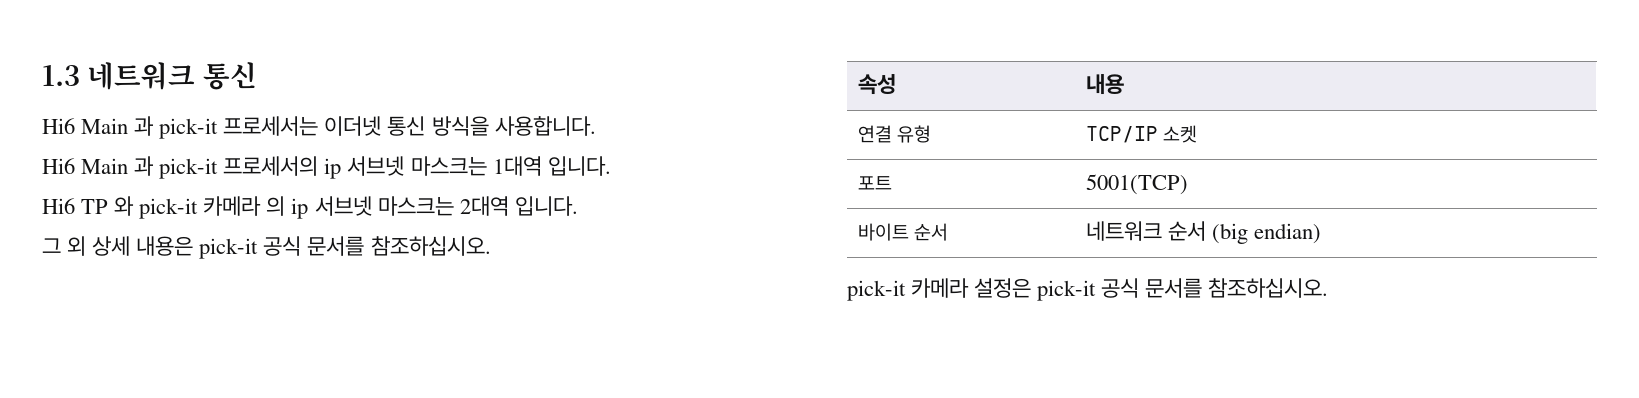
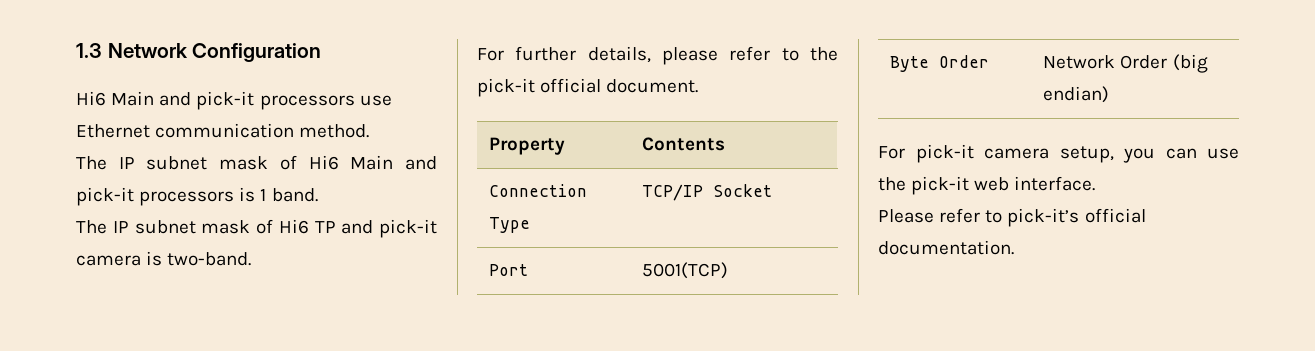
- 1.3 네트워크 통신
- Hi6 Main 과 pick-it 프로세서는 이더넷 통신 방식을 사용합니다.
- Hi6 Main 과 pick-it 프로세서의 ip 서브넷 마스크는 1대역 입니다.
- Hi6 TP 와 pick-it 카메라 의 ip 서브넷 마스크는 2대역 입니다.
- 그 외 상세 내용은 pick-it 공식 문서를 참조하십시오.
- 속성 | 내용
- 연결 유형 | TCP/IP 소켓
- 포트 | 5001(TCP)
+ 1.3 Network Configuration
+ Hi6 Main and pick-it processors use Ethernet communication method.
+ The IP subnet mask of Hi6 Main and pick-it processors is 1 band.
+ The IP subnet mask of Hi6 TP and pick-it camera is two-band.
+ For further details, please refer to the pick-it official document.
+ Property | Contents
+ Connection Type | TCP/IP Socket
+ Port | 5001(TCP)
- 바이트 순서 | 네트워크 순서 (big endian)
- pick-it 카메라 설정은 pick-it 공식 문서를 참조하십시오.
+ Byte Order | Network Order (big endian)
+ For pick-it camera setup, you can use the pick-it web interface.
+ Please refer to pick-it’s official documentation.

